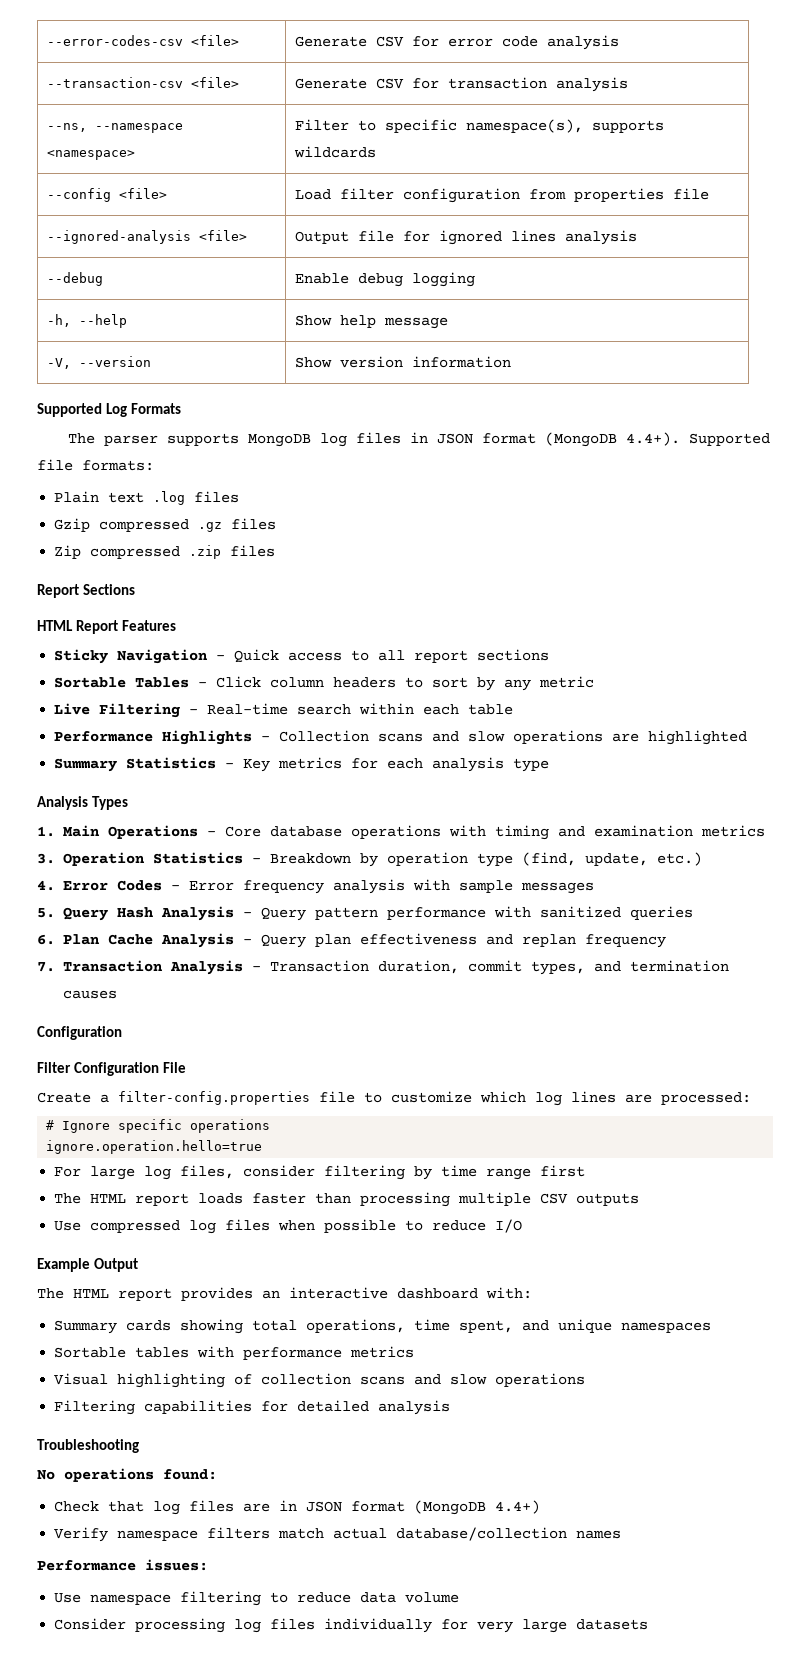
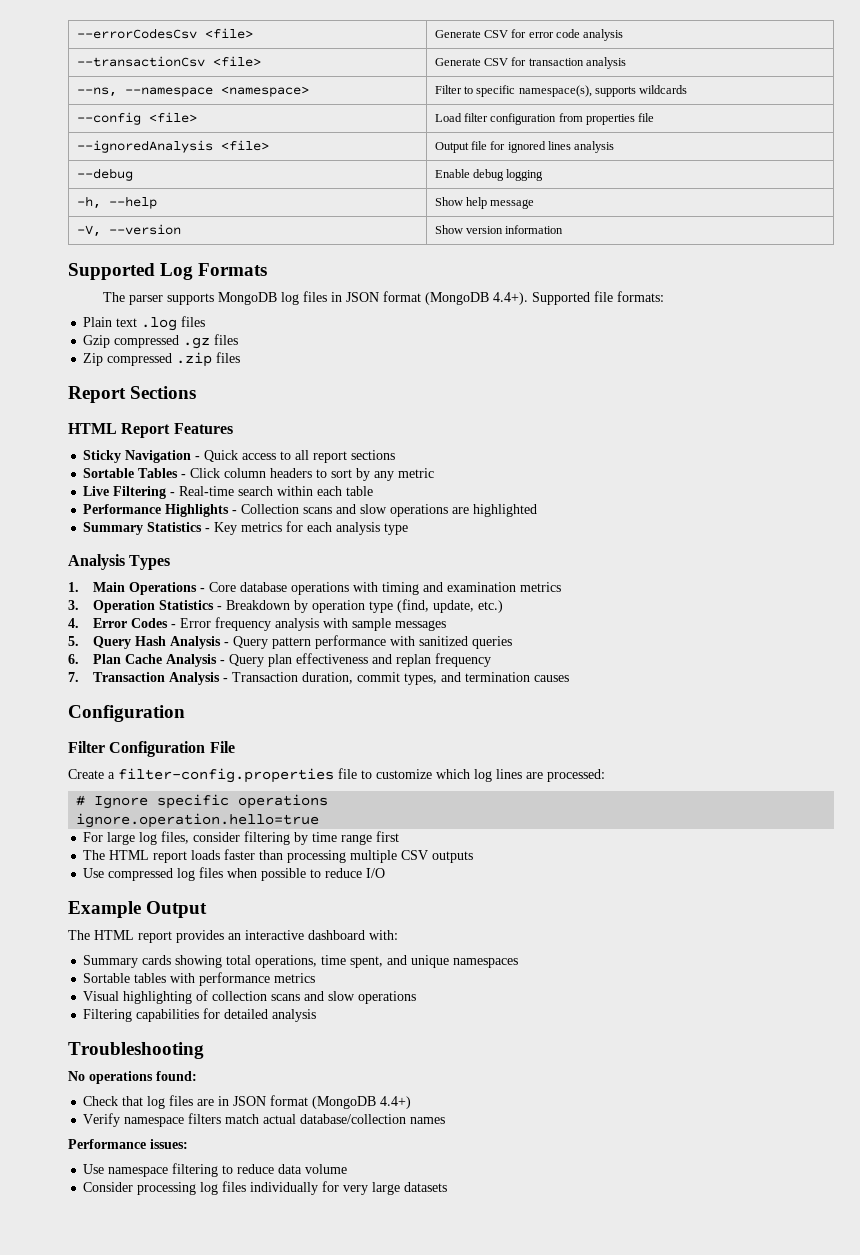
- --error-codes-csv <file> | Generate CSV for error code analysis
+ --errorCodesCsv <file> | Generate CSV for error code analysis
- --transaction-csv <file> | Generate CSV for transaction analysis
+ --transactionCsv <file> | Generate CSV for transaction analysis
- --ignored-analysis <file> | Output file for ignored lines analysis
+ --ignoredAnalysis <file> | Output file for ignored lines analysis

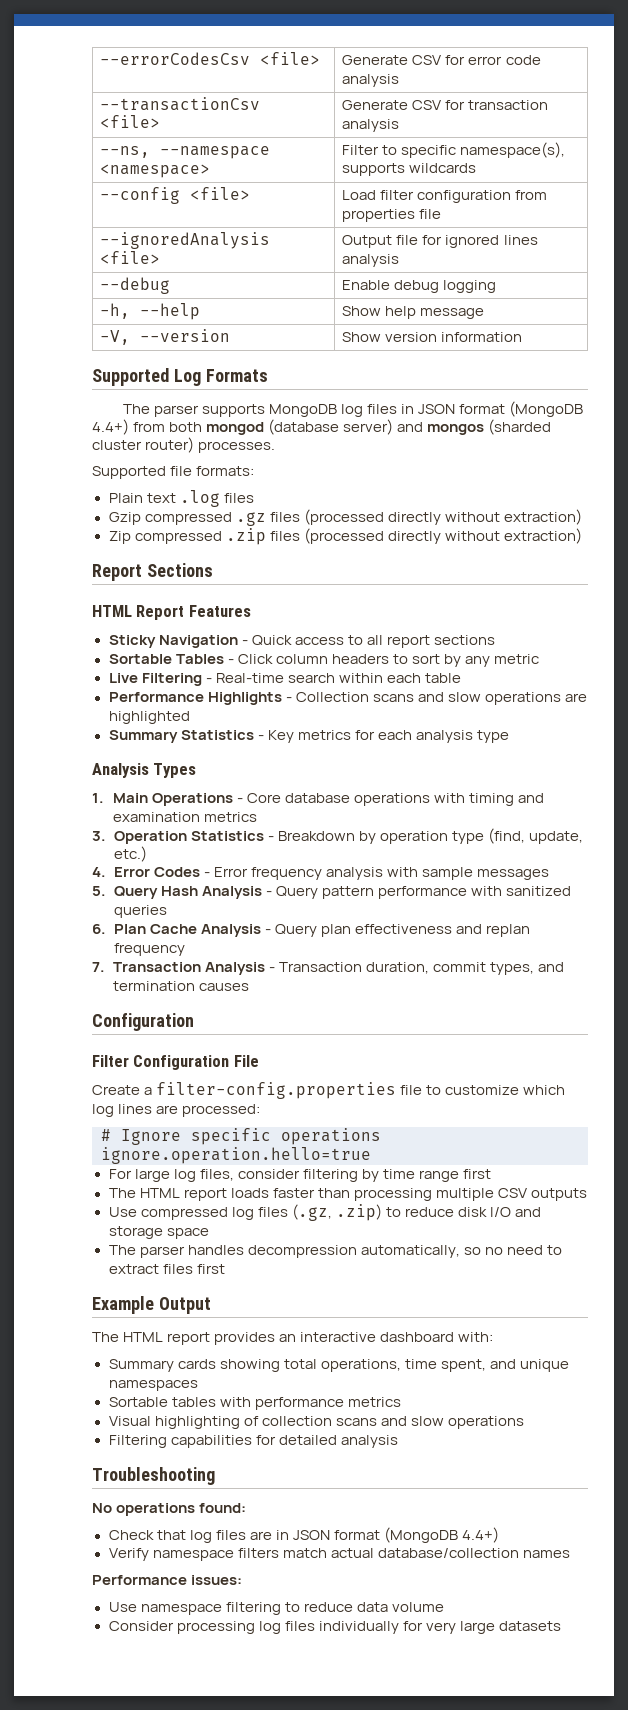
- The parser supports MongoDB log files in JSON format (MongoDB 4.4+). Supported file formats:
+ The parser supports MongoDB log files in JSON format (MongoDB 4.4+) from both mongod (database server) and mongos (sharded cluster router) processes.
+ Supported file formats:
- Gzip compressed .gz files
+ Gzip compressed .gz files (processed directly without extraction)
- Zip compressed .zip files
+ Zip compressed .zip files (processed directly without extraction)
- Use compressed log files when possible to reduce I/O
+ Use compressed log files (.gz, .zip) to reduce disk I/O and storage space
+ The parser handles decompression automatically, so no need to extract files first

